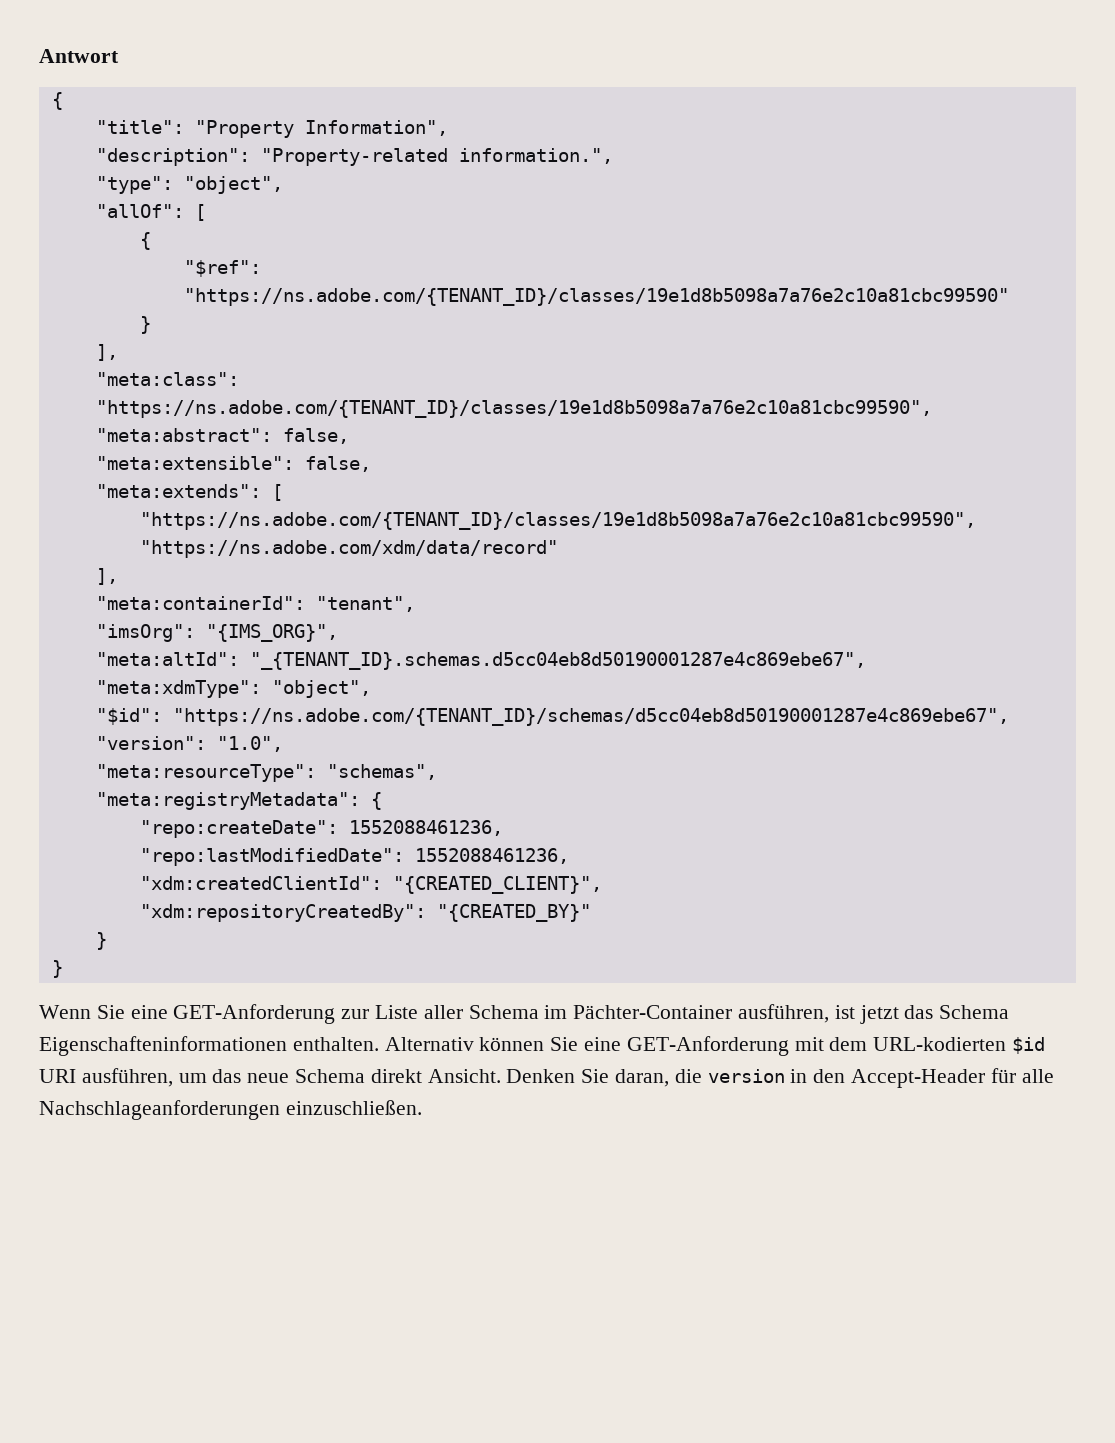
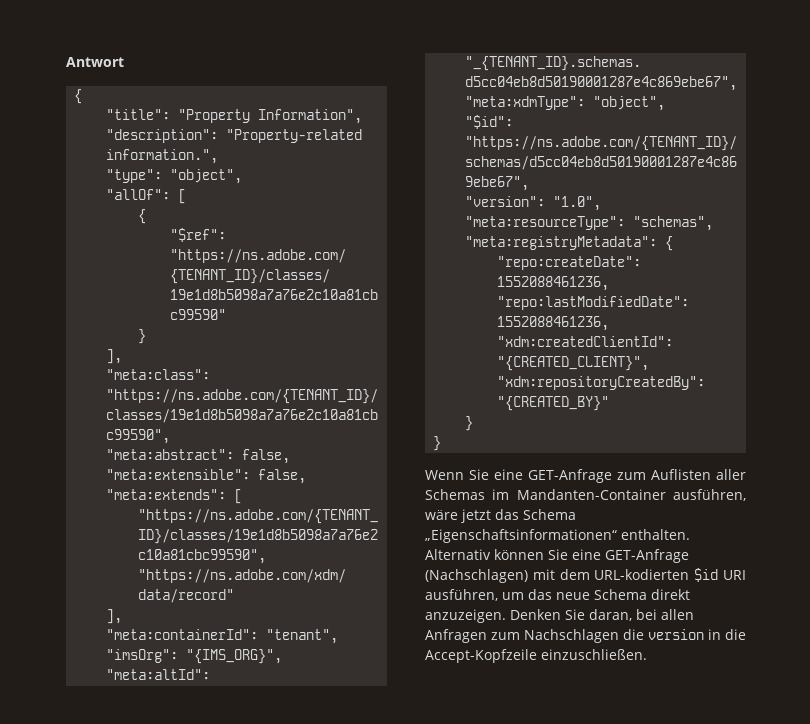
- Wenn Sie eine GET-Anforderung zur Liste aller Schema im Pächter-Container ausführen, ist jetzt das Schema Eigenschafteninformationen enthalten.
+ Wenn Sie eine GET-Anfrage zum Auflisten aller Schemas im Mandanten-Container ausführen, wäre jetzt das Schema „Eigenschaftsinformationen“ enthalten.
- Alternativ können Sie eine GET-Anforderung mit dem URL-kodierten $id URI ausführen, um das neue Schema direkt Ansicht.
+ Alternativ können Sie eine GET-Anfrage (Nachschlagen) mit dem URL-kodierten $id URI ausführen, um das neue Schema direkt anzuzeigen.
- Denken Sie daran, die version in den Accept-Header für alle Nachschlageanforderungen einzuschließen.
+ Denken Sie daran, bei allen Anfragen zum Nachschlagen die version in die Accept-Kopfzeile einzuschließen.

